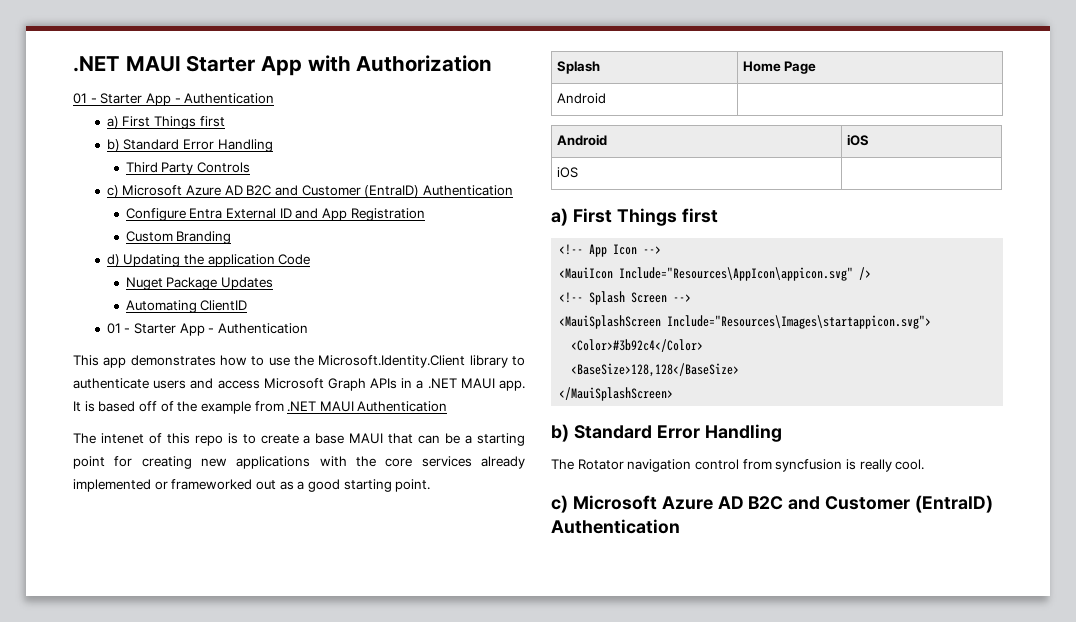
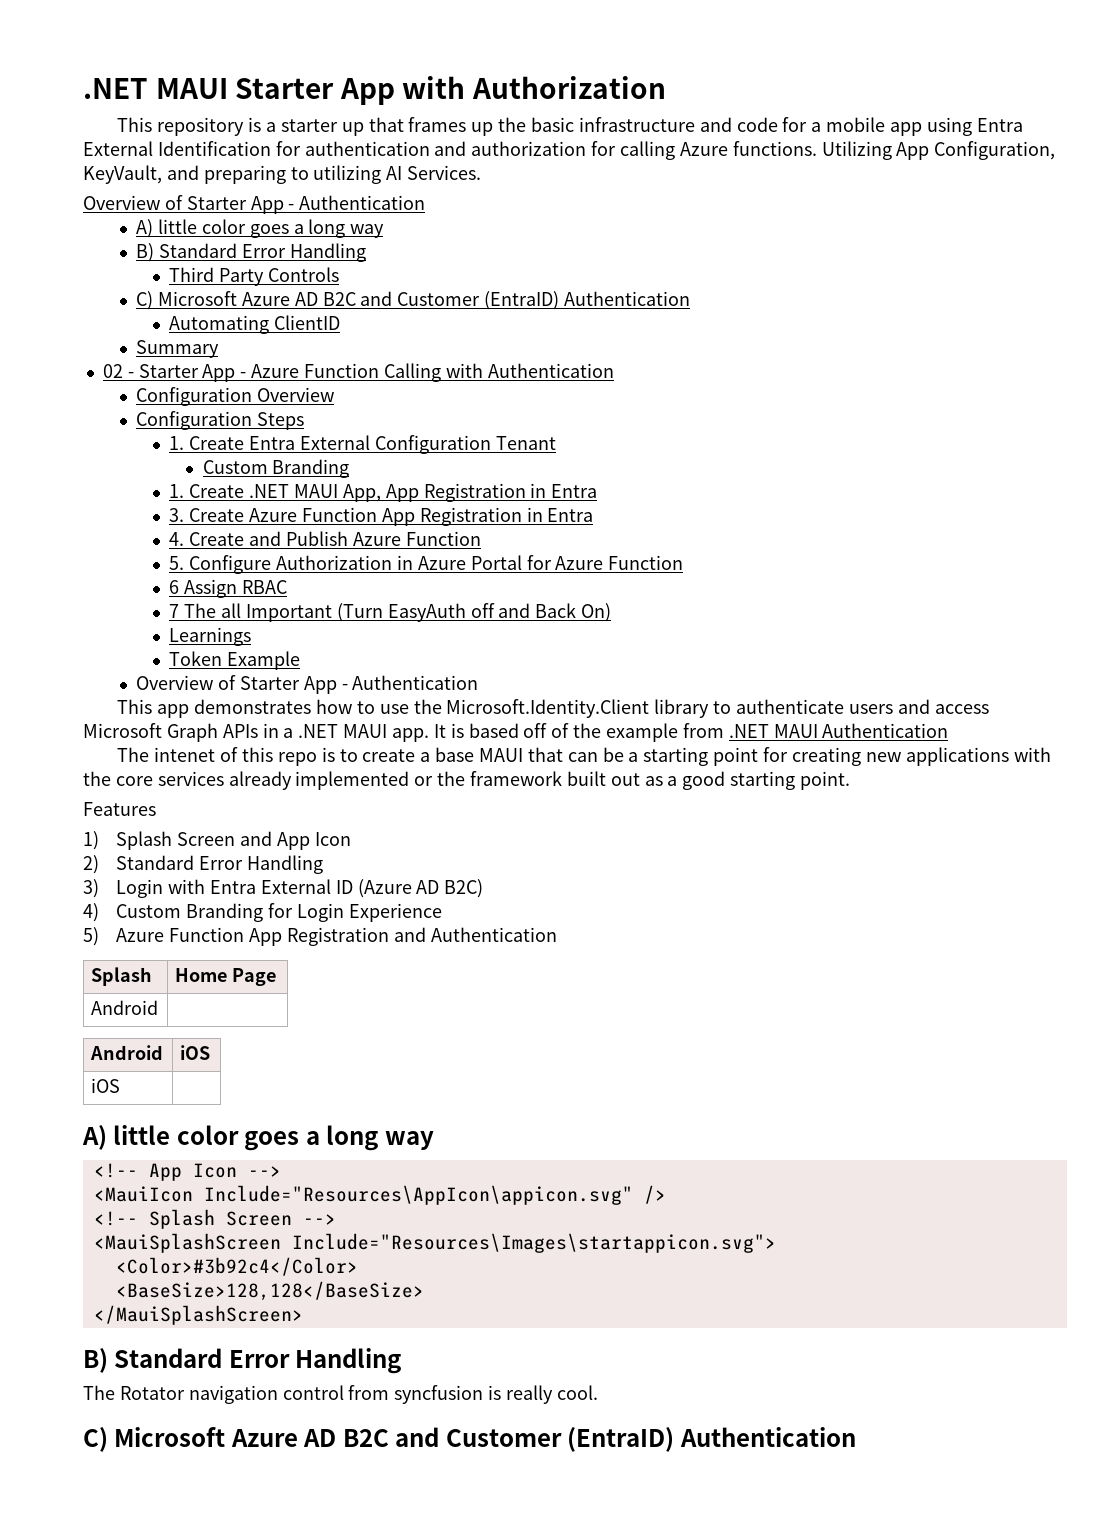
  .NET MAUI Starter App with Authorization
- 01 - Starter App - Authentication
- a) First Things first
- b) Standard Error Handling
+ This repository is a starter up that frames up the basic infrastructure and code for a mobile app using Entra External Identification for authentication and authorization for calling Azure functions. Utilizing App Configuration, KeyVault, and preparing to utilizing AI Services.
+ Overview of Starter App - Authentication
+ A) little color goes a long way
+ B) Standard Error Handling
  Third Party Controls
- c) Microsoft Azure AD B2C and Customer (EntraID) Authentication
+ C) Microsoft Azure AD B2C and Customer (EntraID) Authentication
- Configure Entra External ID and App Registration
+ Automating ClientID
+ Summary
+ 02 - Starter App - Azure Function Calling with Authentication
+ Configuration Overview
+ Configuration Steps
+ 1. Create Entra External Configuration Tenant
  Custom Branding
- d) Updating the application Code
- Nuget Package Updates
- Automating ClientID
- 01 - Starter App - Authentication
+ 1. Create .NET MAUI App, App Registration in Entra
+ 3. Create Azure Function App Registration in Entra
+ 4. Create and Publish Azure Function
+ 5. Configure Authorization in Azure Portal for Azure Function
+ 6 Assign RBAC
+ 7 The all Important (Turn EasyAuth off and Back On)
+ Learnings
+ Token Example
+ Overview of Starter App - Authentication
- The intenet of this repo is to create a base MAUI that can be a starting point for creating new applications with the core services already implemented or frameworked out as a good starting point.
+ The intenet of this repo is to create a base MAUI that can be a starting point for creating new applications with the core services already implemented or the framework built out as a good starting point.
+ Features
+ 1) Splash Screen and App Icon
+ 2) Standard Error Handling
+ 3) Login with Entra External ID (Azure AD B2C)
+ 4) Custom Branding for Login Experience
+ 5) Azure Function App Registration and Authentication
  iOS |
- a) First Things first
+ A) little color goes a long way
  </MauiSplashScreen>
- b) Standard Error Handling
+ B) Standard Error Handling
  The Rotator navigation control from syncfusion is really cool.
- c) Microsoft Azure AD B2C and Customer (EntraID) Authentication
+ C) Microsoft Azure AD B2C and Customer (EntraID) Authentication

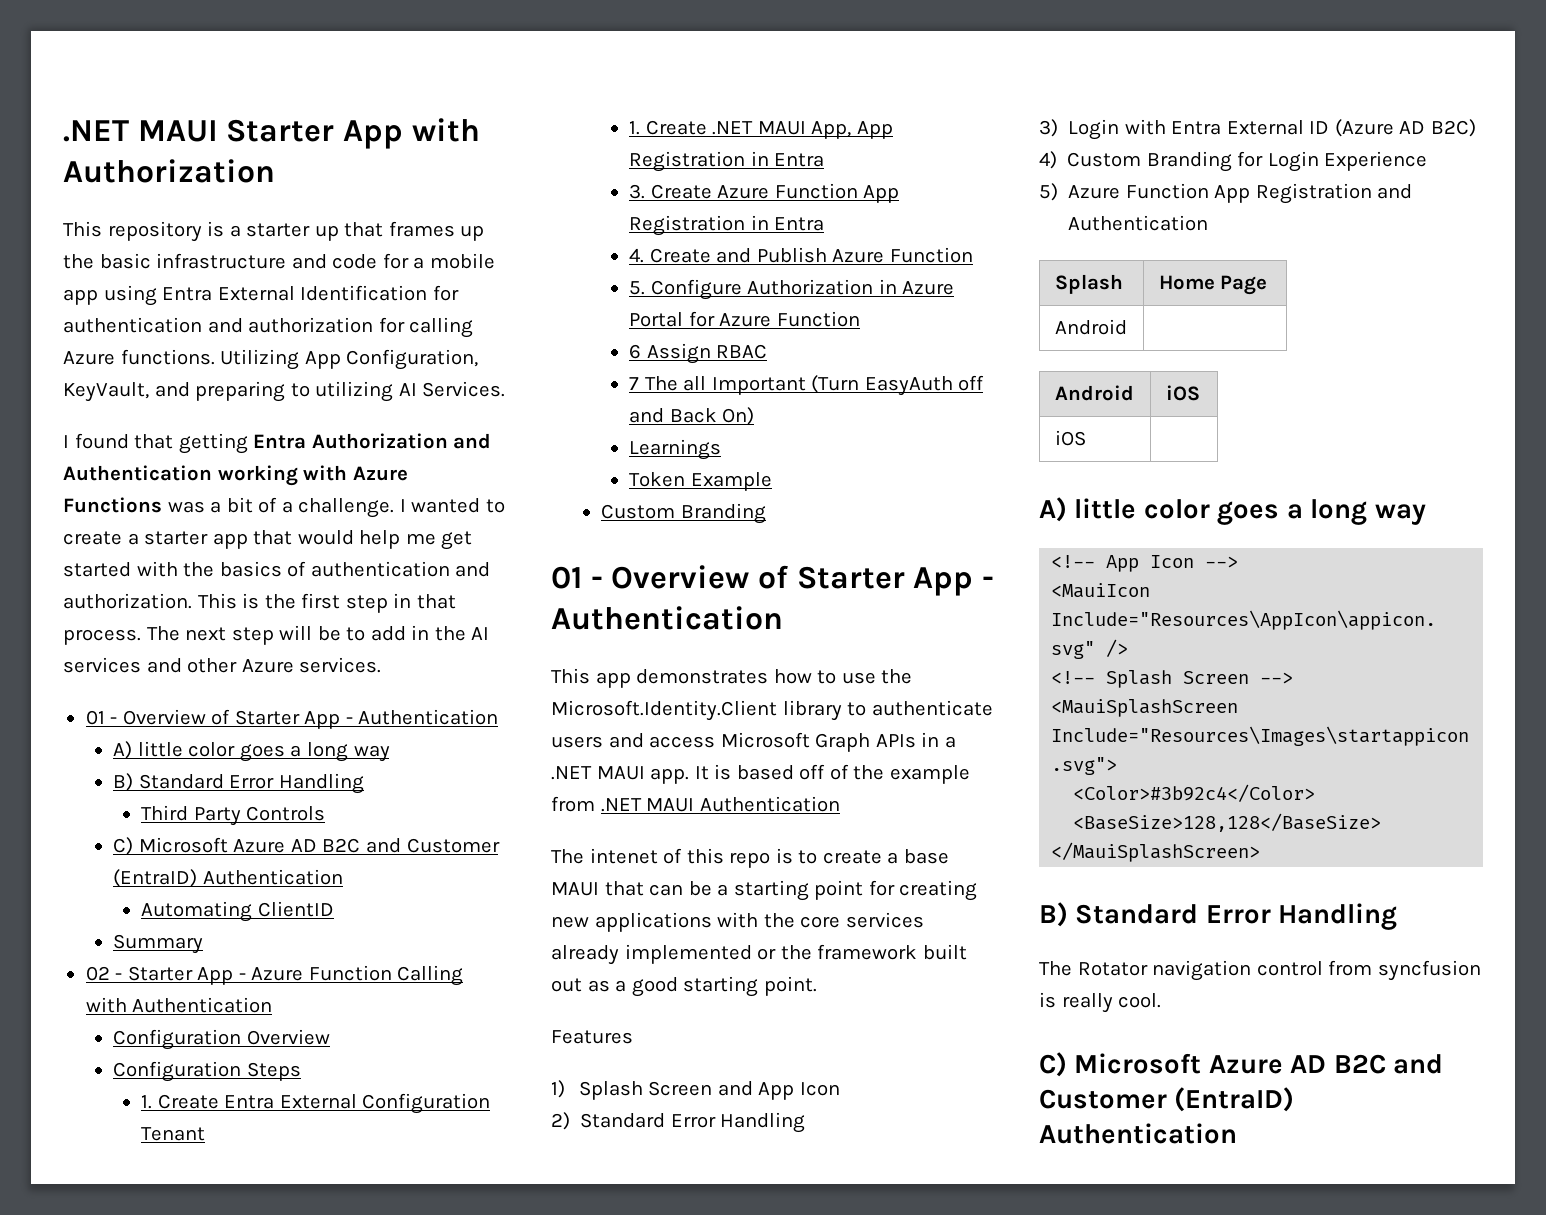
  Utilizing App Configuration, KeyVault, and preparing to utilizing AI Services.
- Overview of Starter App - Authentication
+ I found that getting Entra Authorization and Authentication working with Azure Functions was a bit of a challenge. I wanted to create a starter app that would help me get started with the basics of authentication and authorization. This is the first step in that process. The next step will be to add in the AI services and other Azure services.
+ 01 - Overview of Starter App - Authentication
  1. Create Entra External Configuration Tenant
- Custom Branding
  Token Example
- Overview of Starter App - Authentication
+ Custom Branding
+ 01 - Overview of Starter App - Authentication

